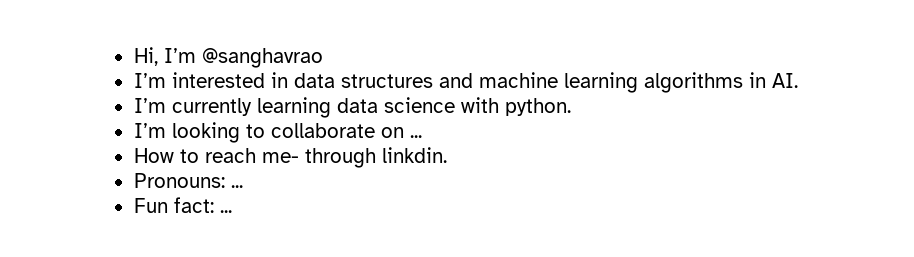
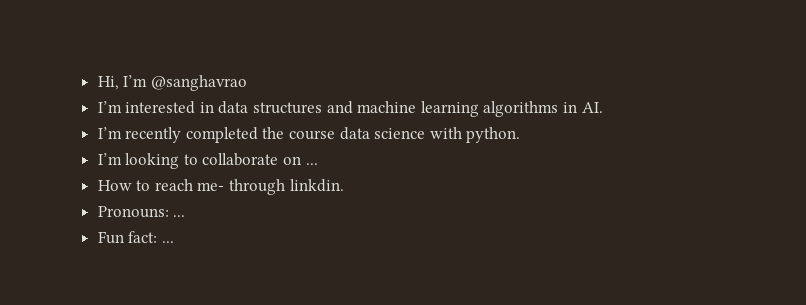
- I’m currently learning data science with python.
+ I’m recently completed the course data science with python.

